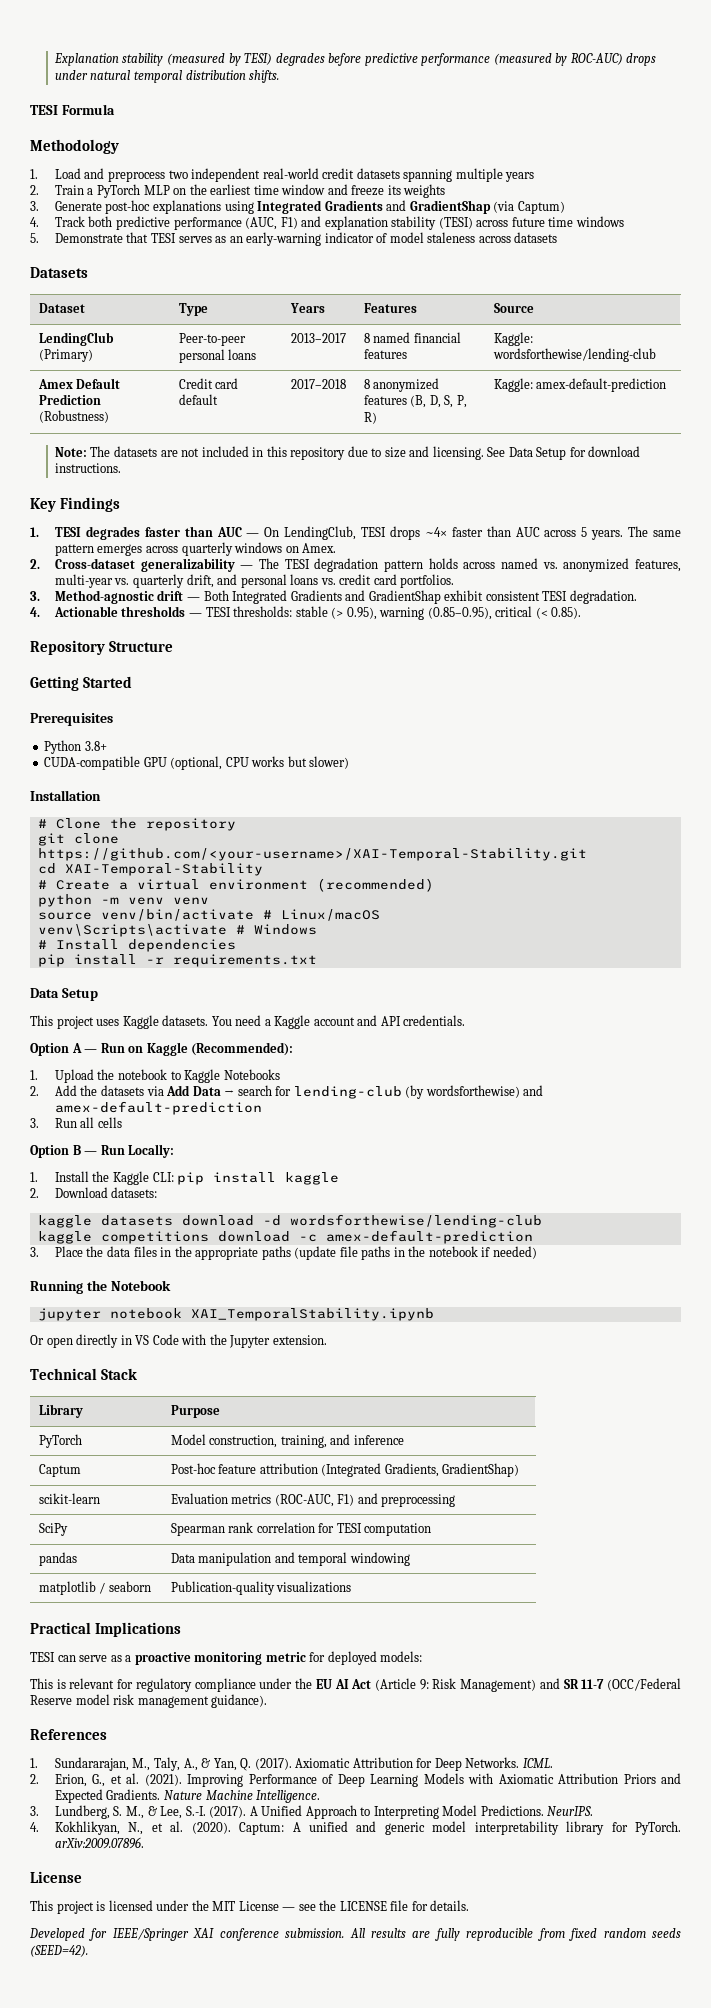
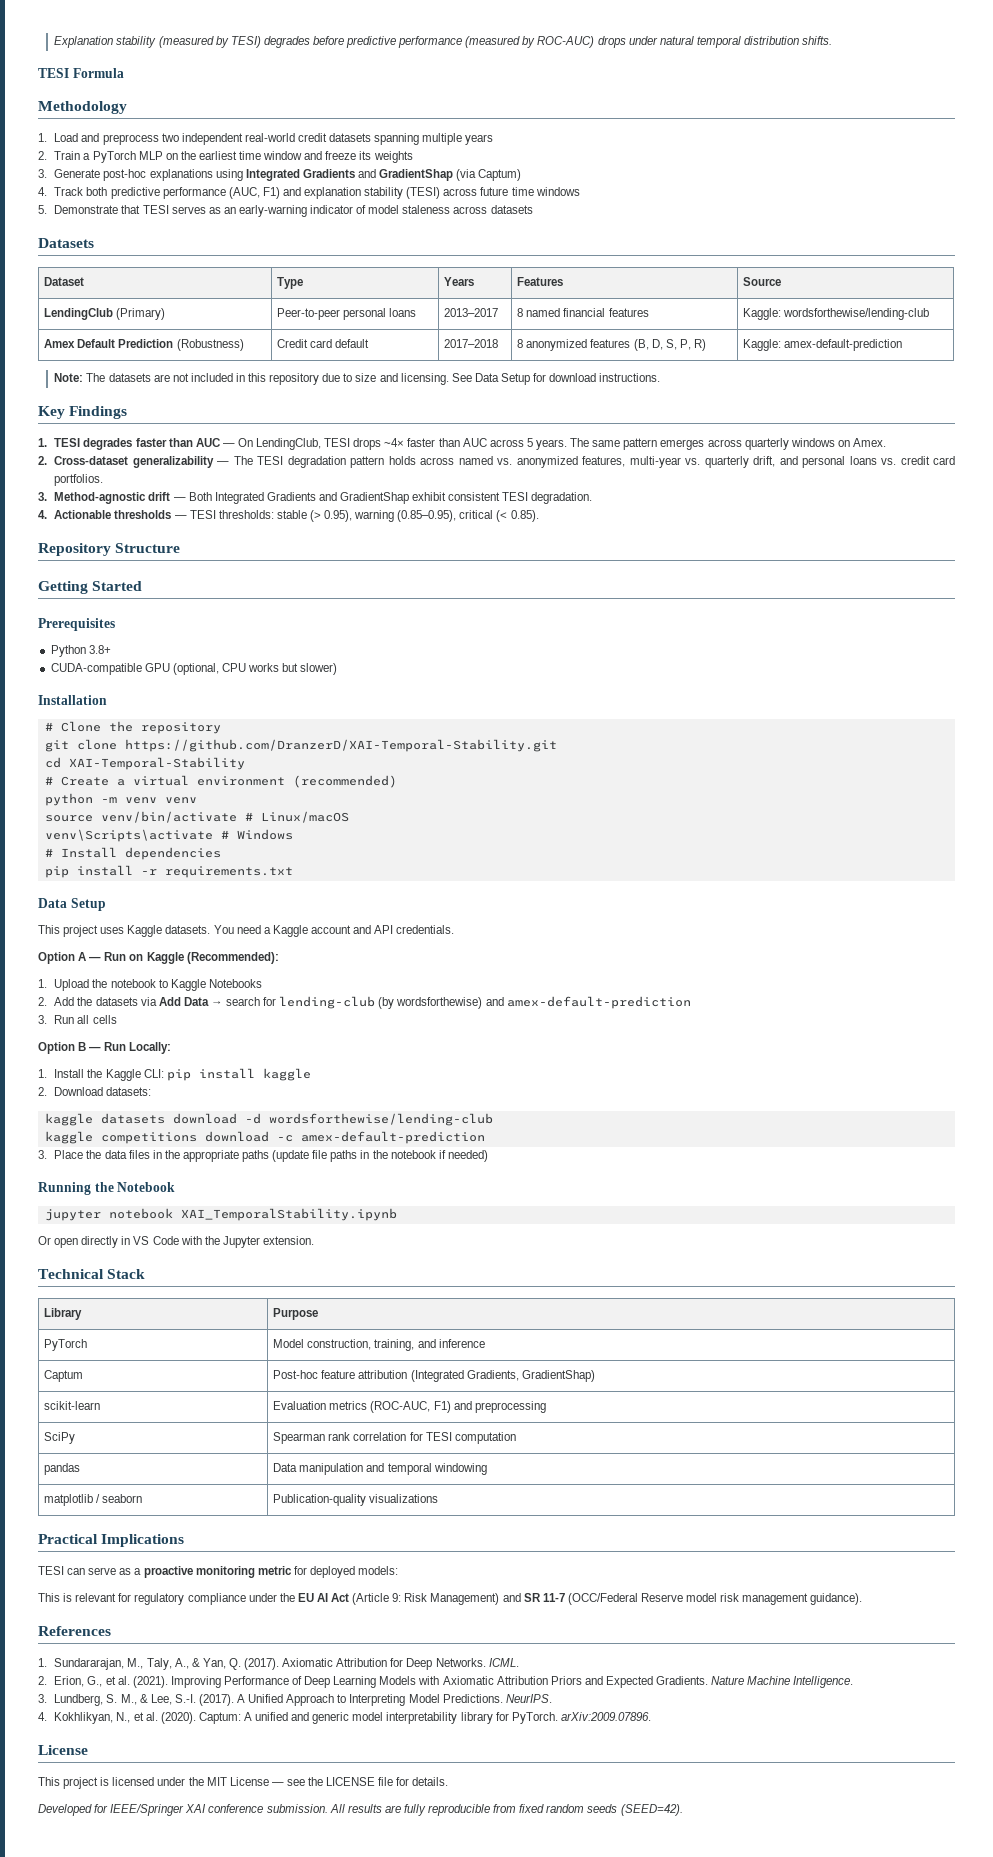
- git clone https://github.com/<your-username>/XAI-Temporal-Stability.git
+ git clone https://github.com/DranzerD/XAI-Temporal-Stability.git

